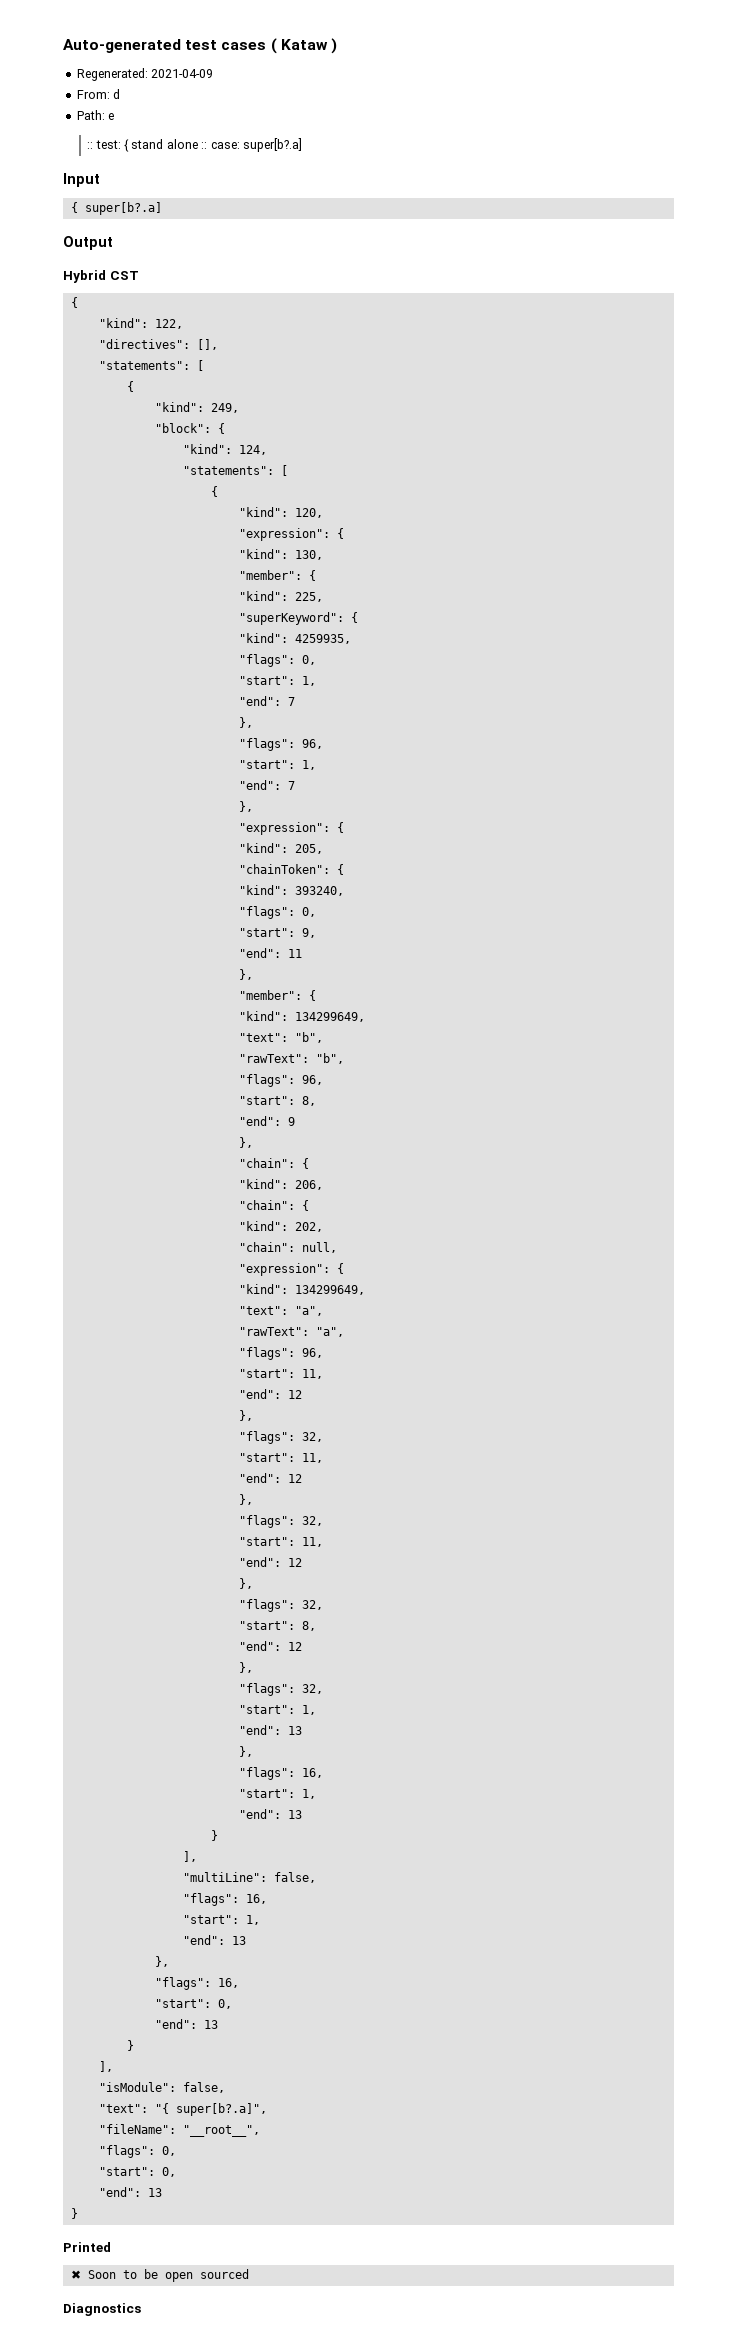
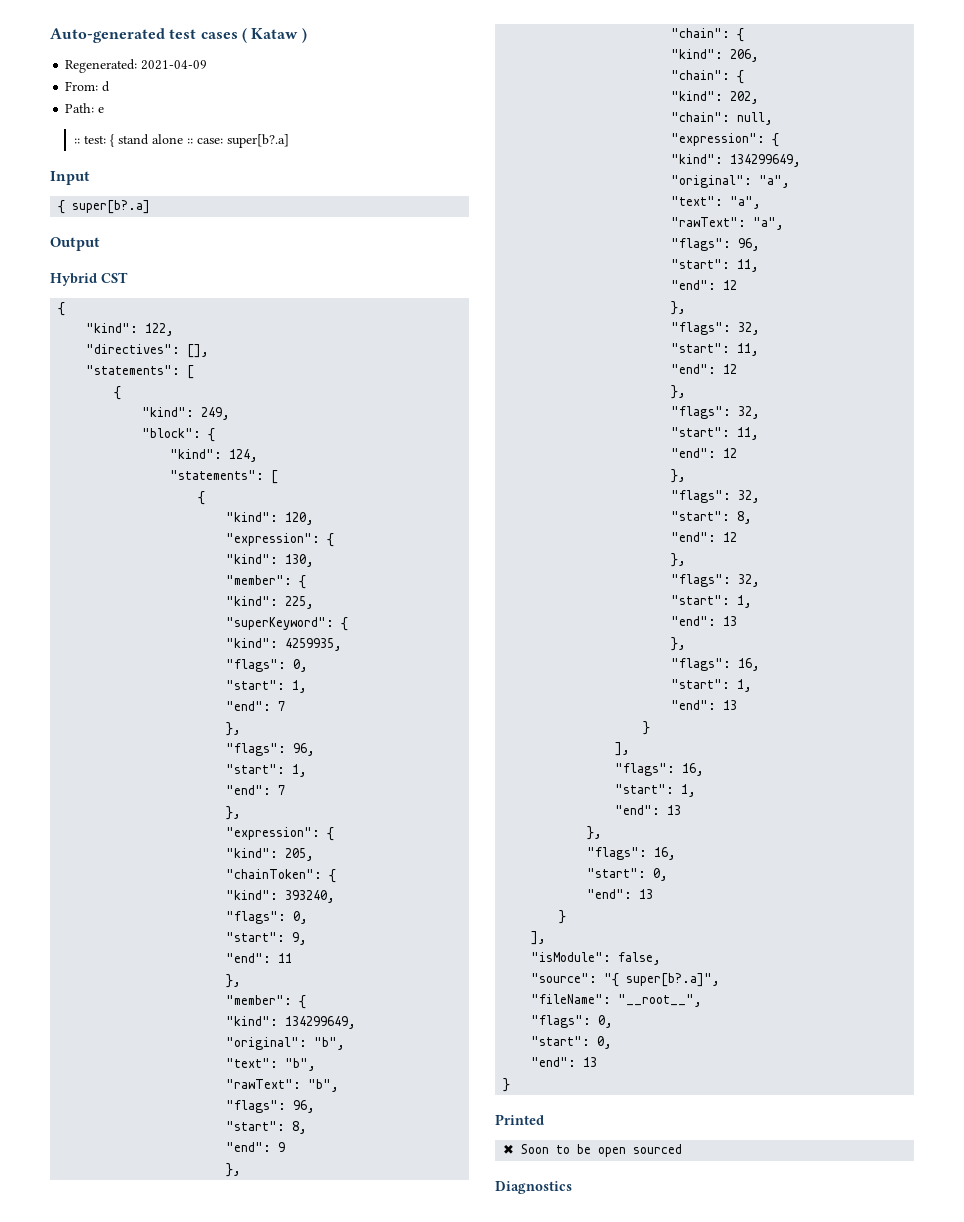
+ "original": "b",
+ "original": "a",
- "multiLine": false,
- "text": "{ super[b?.a]",
+ "source": "{ super[b?.a]",

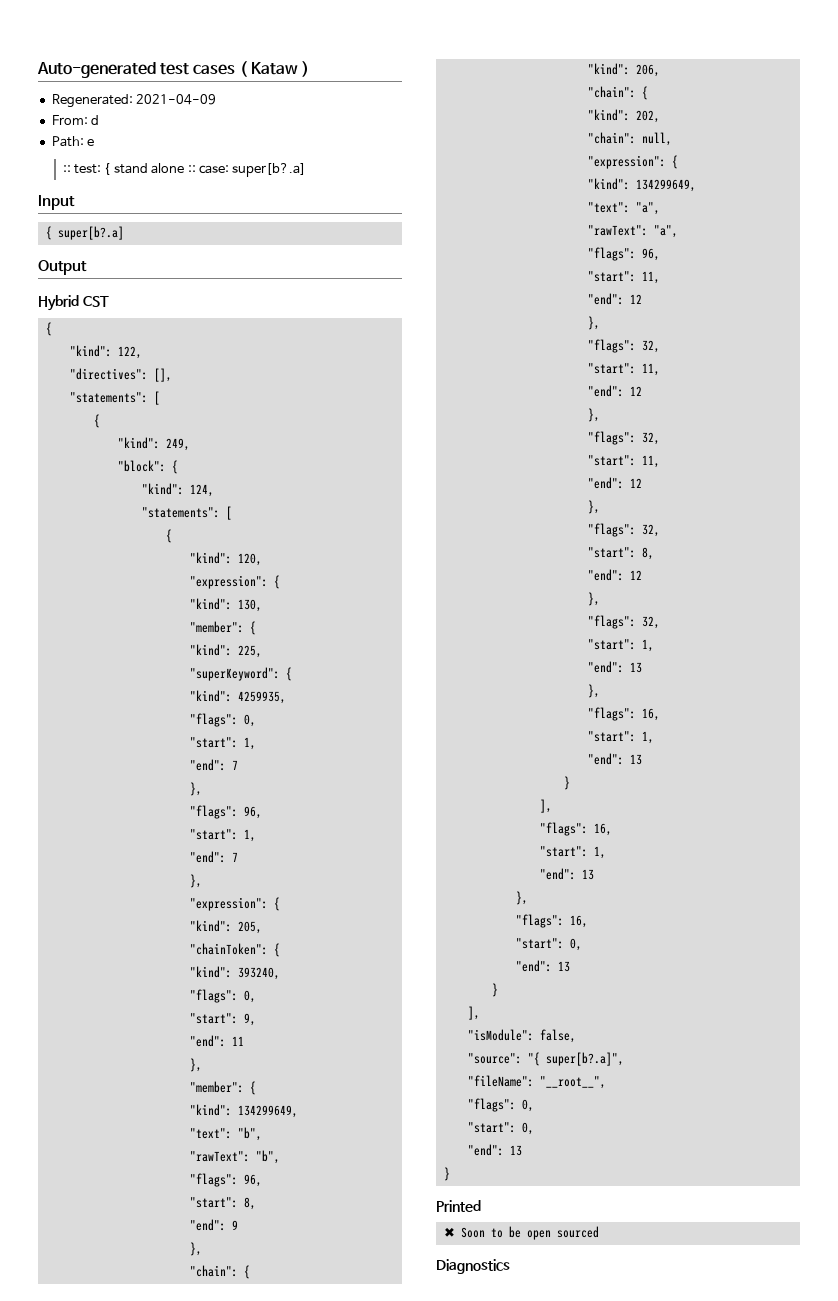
- "original": "b",
- "original": "a",

